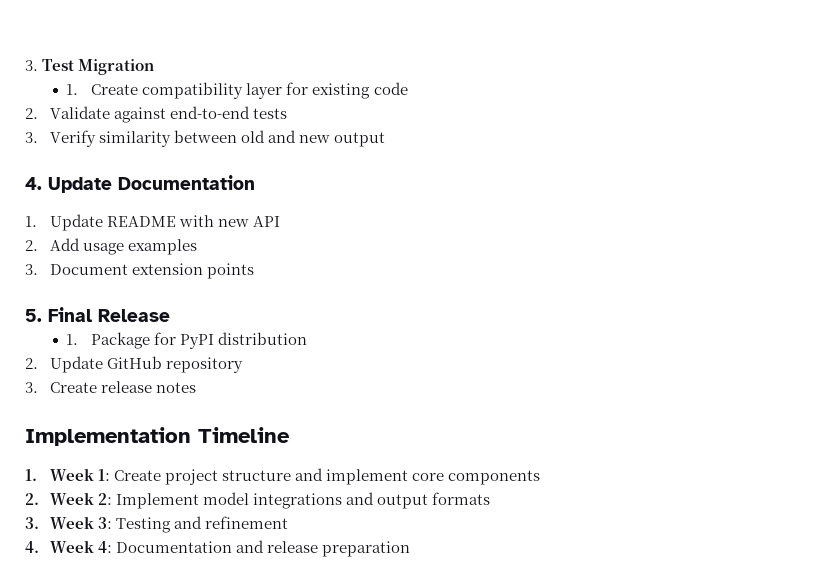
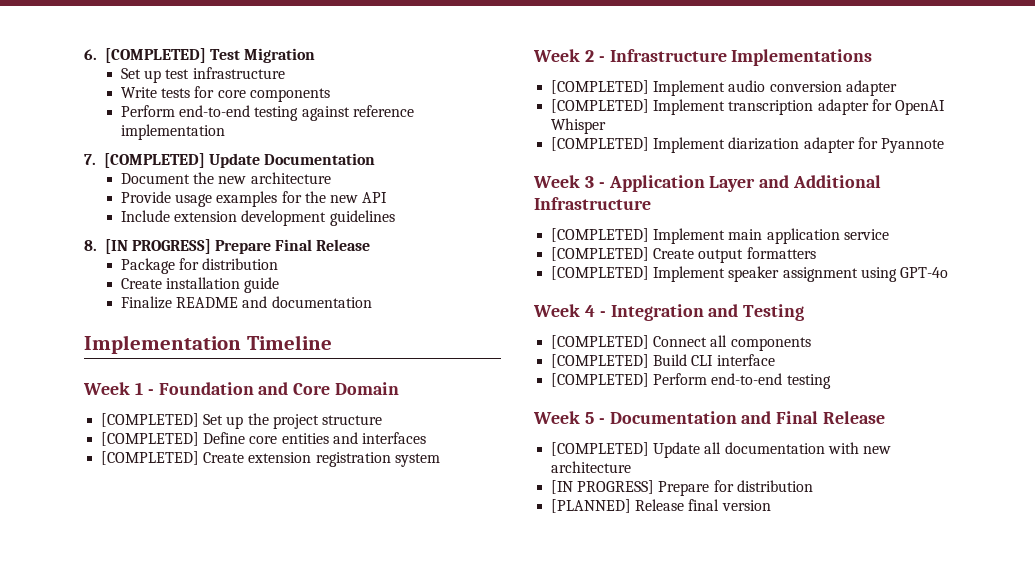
- 3. Test Migration
+ 6. [COMPLETED] Test Migration
- 1. Create compatibility layer for existing code
- 2. Validate against end-to-end tests
- 3. Verify similarity between old and new output
- 4. Update Documentation
- 1. Update README with new API
- 2. Add usage examples
- 3. Document extension points
- 5. Final Release
- 1. Package for PyPI distribution
- 2. Update GitHub repository
- 3. Create release notes
+ Set up test infrastructure
+ Write tests for core components
+ Perform end-to-end testing against reference implementation
+ 7. [COMPLETED] Update Documentation
+ Document the new architecture
+ Provide usage examples for the new API
+ Include extension development guidelines
+ 8. [IN PROGRESS] Prepare Final Release
+ Package for distribution
+ Create installation guide
+ Finalize README and documentation
  Implementation Timeline
- 1. Week 1: Create project structure and implement core components
- 2. Week 2: Implement model integrations and output formats
- 3. Week 3: Testing and refinement
- 4. Week 4: Documentation and release preparation
+ Week 1 - Foundation and Core Domain
+ [COMPLETED] Set up the project structure
+ [COMPLETED] Define core entities and interfaces
+ [COMPLETED] Create extension registration system
+ Week 2 - Infrastructure Implementations
+ [COMPLETED] Implement audio conversion adapter
+ [COMPLETED] Implement transcription adapter for OpenAI Whisper
+ [COMPLETED] Implement diarization adapter for Pyannote
+ Week 3 - Application Layer and Additional Infrastructure
+ [COMPLETED] Implement main application service
+ [COMPLETED] Create output formatters
+ [COMPLETED] Implement speaker assignment using GPT-4o
+ Week 4 - Integration and Testing
+ [COMPLETED] Connect all components
+ [COMPLETED] Build CLI interface
+ [COMPLETED] Perform end-to-end testing
+ Week 5 - Documentation and Final Release
+ [COMPLETED] Update all documentation with new architecture
+ [IN PROGRESS] Prepare for distribution
+ [PLANNED] Release final version

